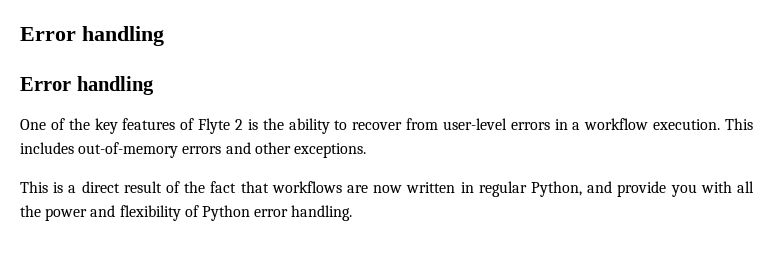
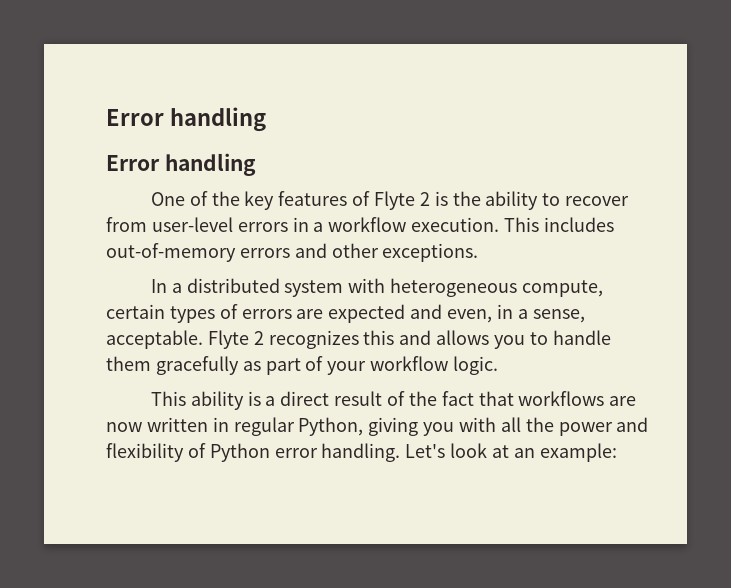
- This is a direct result of the fact that workflows are now written in regular Python, and provide you with all the power and flexibility of Python error handling.
+ In a distributed system with heterogeneous compute, certain types of errors are expected and even, in a sense, acceptable. Flyte 2 recognizes this and allows you to handle them gracefully as part of your workflow logic.
+ This ability is a direct result of the fact that workflows are now written in regular Python, giving you with all the power and flexibility of Python error handling.
+ Let's look at an example:

